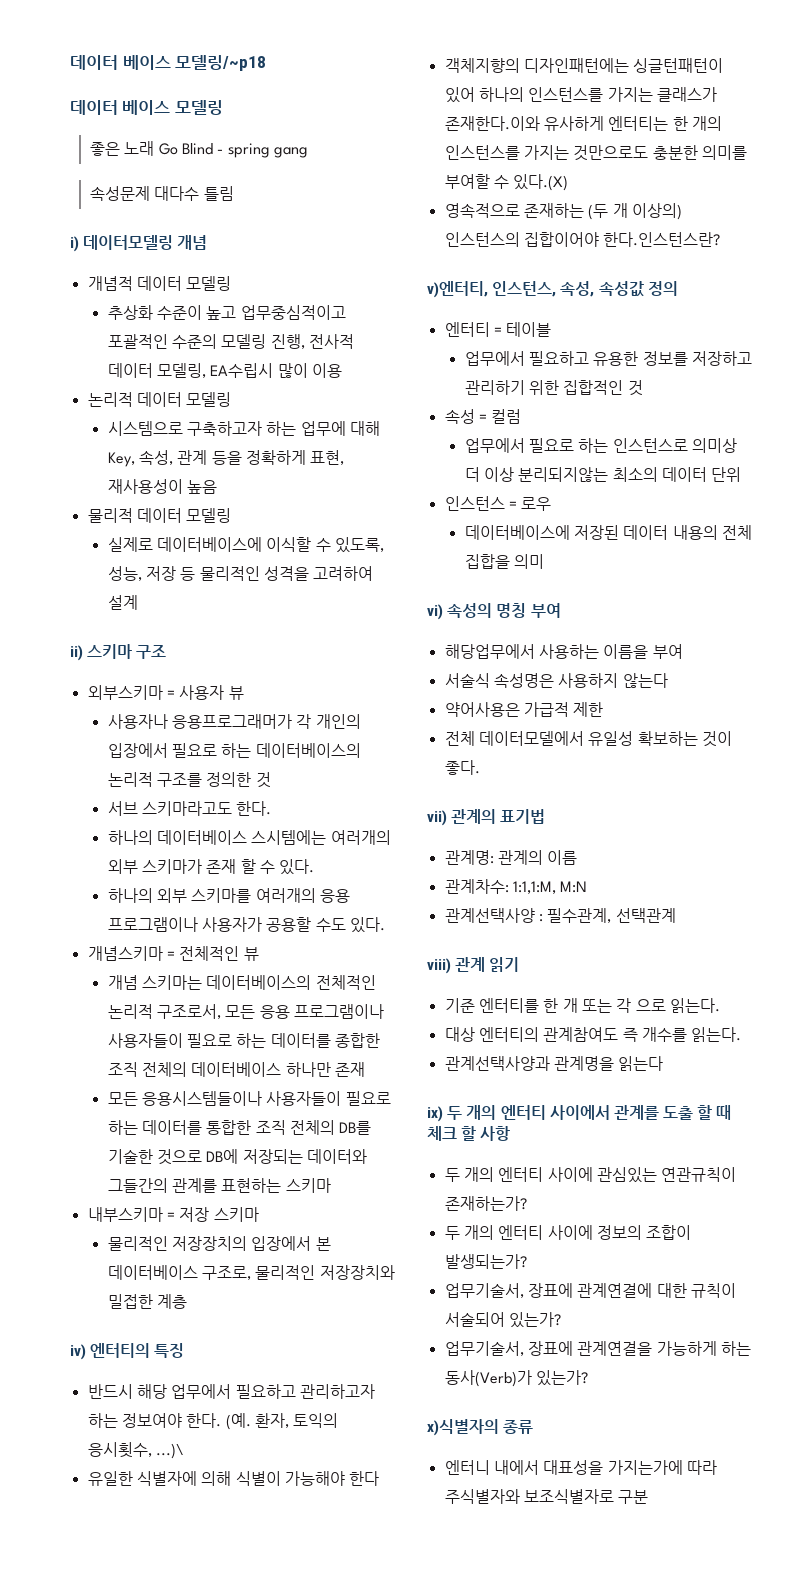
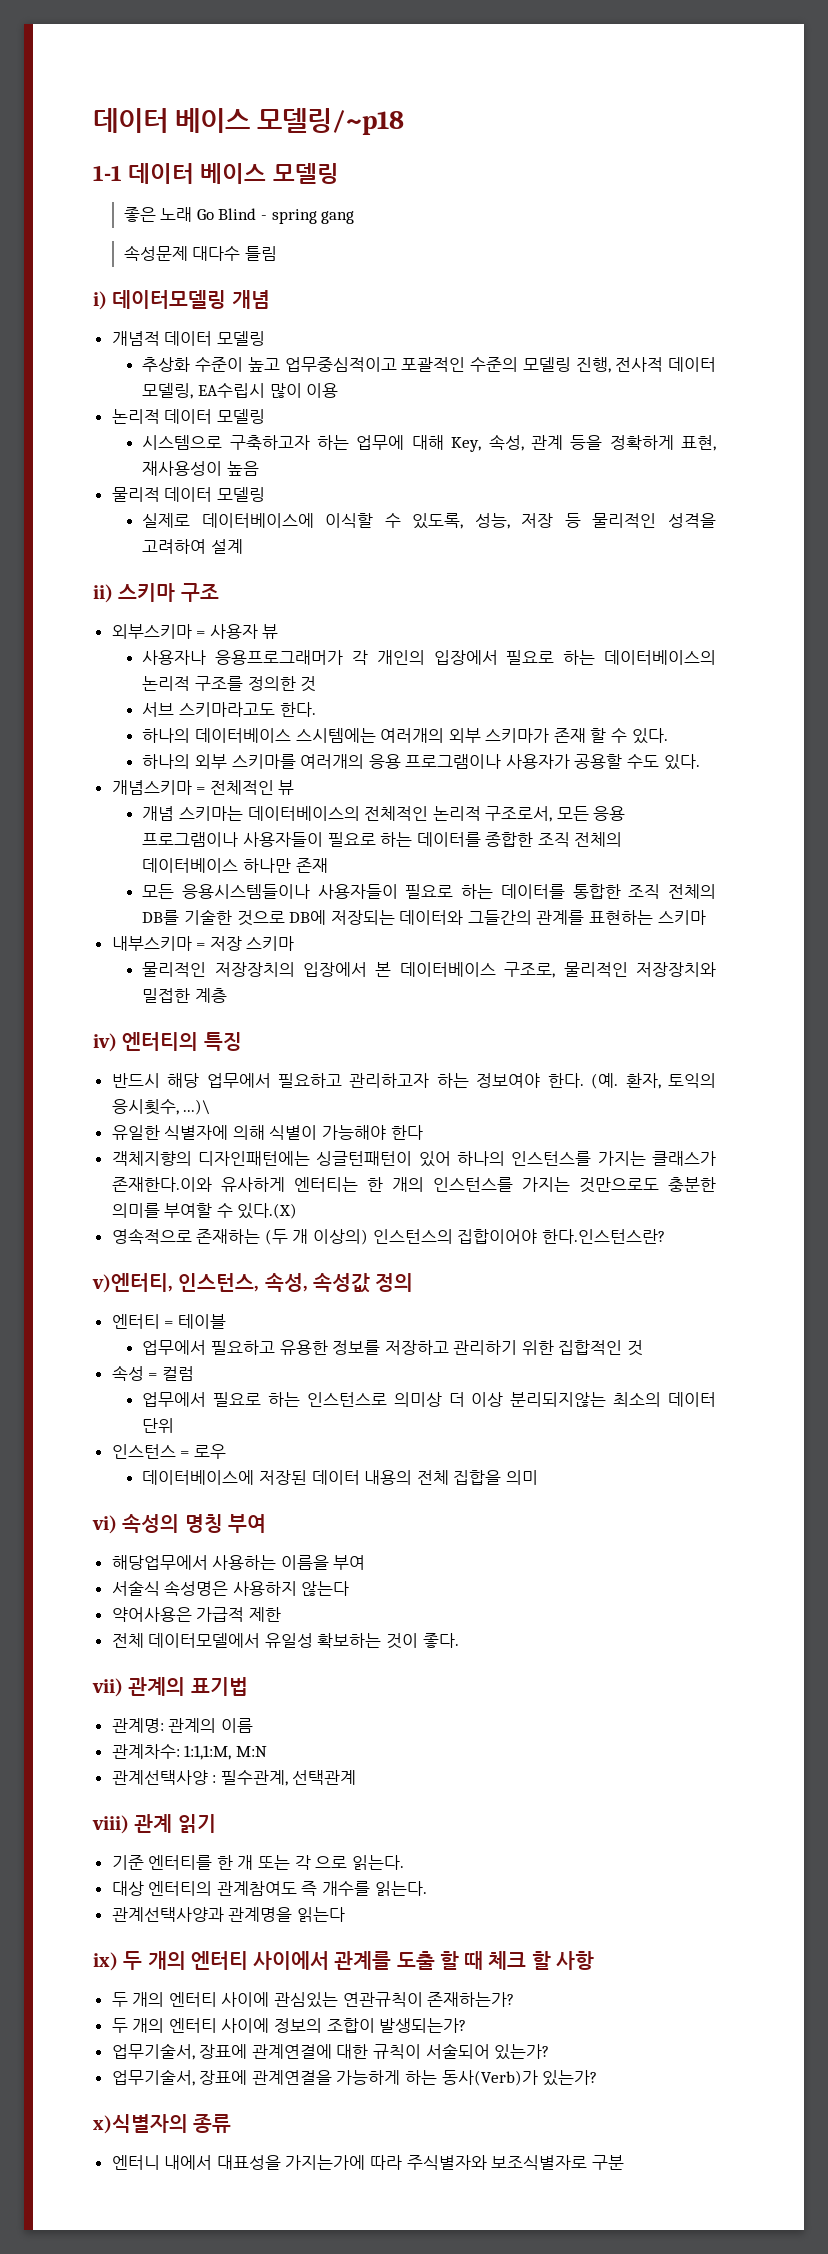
- 데이터 베이스 모델링
+ 1-1 데이터 베이스 모델링

